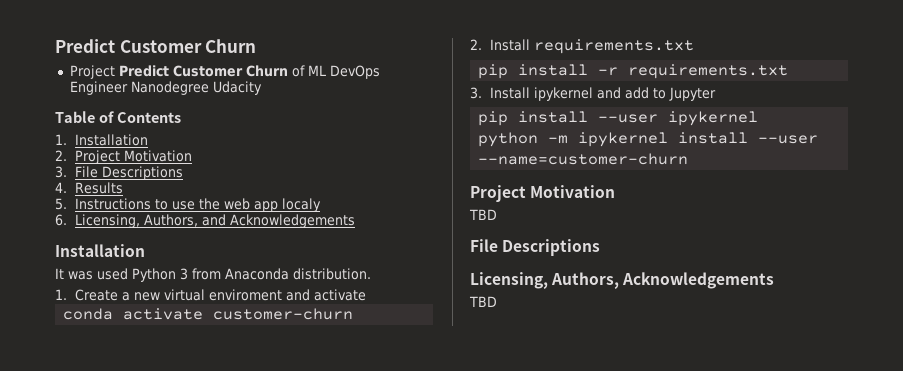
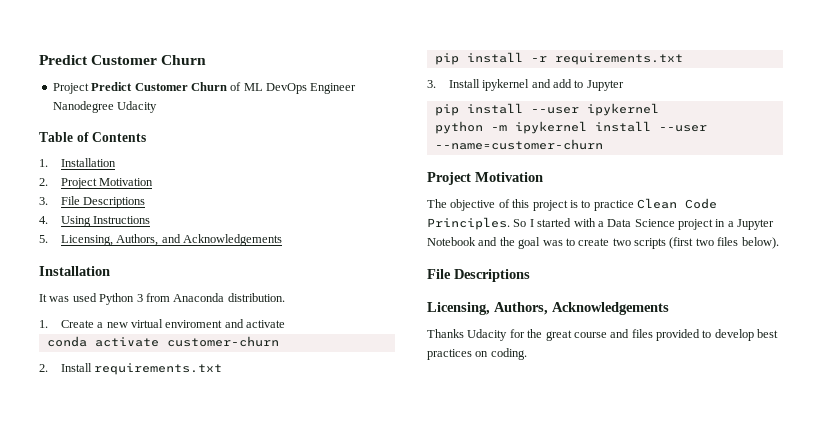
- 4. Results
- 5. Instructions to use the web app localy
- 6. Licensing, Authors, and Acknowledgements
+ 4. Using Instructions
+ 5. Licensing, Authors, and Acknowledgements
  python -m ipykernel install --user --name=customer-churn
  Project Motivation
- TBD
+ The objective of this project is to practice Clean Code Principles. So I started with a Data Science project in a Jupyter Notebook and the goal was to create two scripts (first two files below).
  Licensing, Authors, Acknowledgements
- TBD
+ Thanks Udacity for the great course and files provided to develop best practices on coding.

